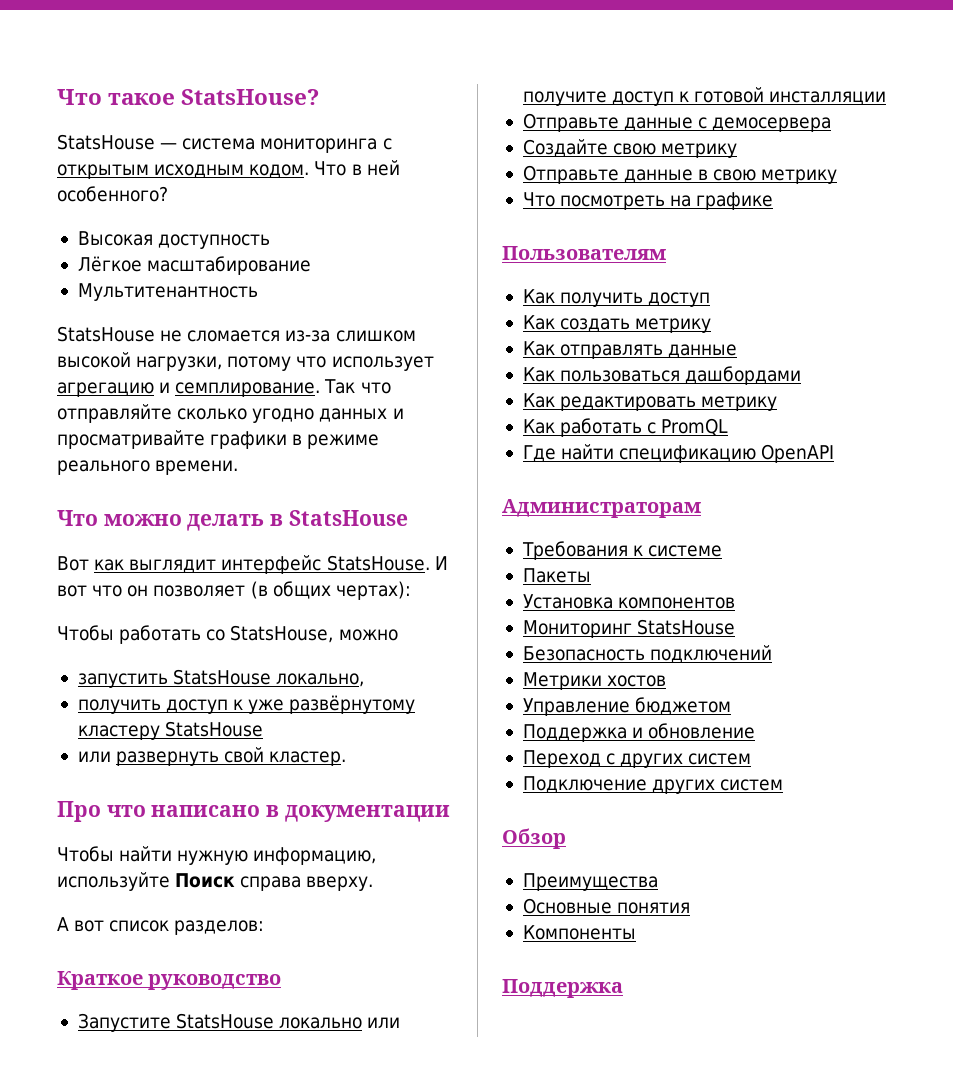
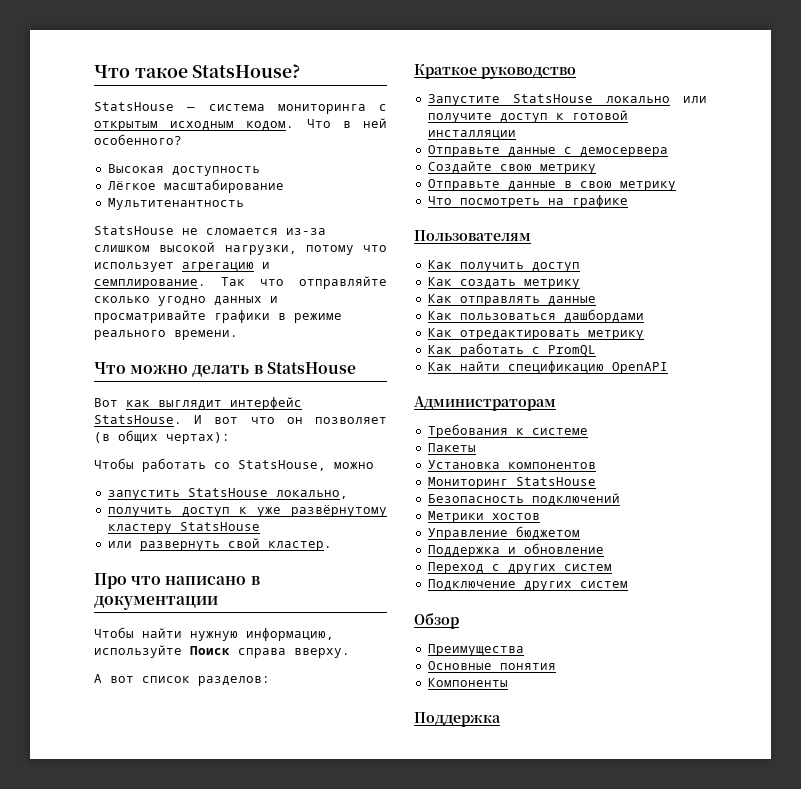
- Как редактировать метрику
+ Как отредактировать метрику
- Где найти спецификацию OpenAPI
+ Как найти спецификацию OpenAPI

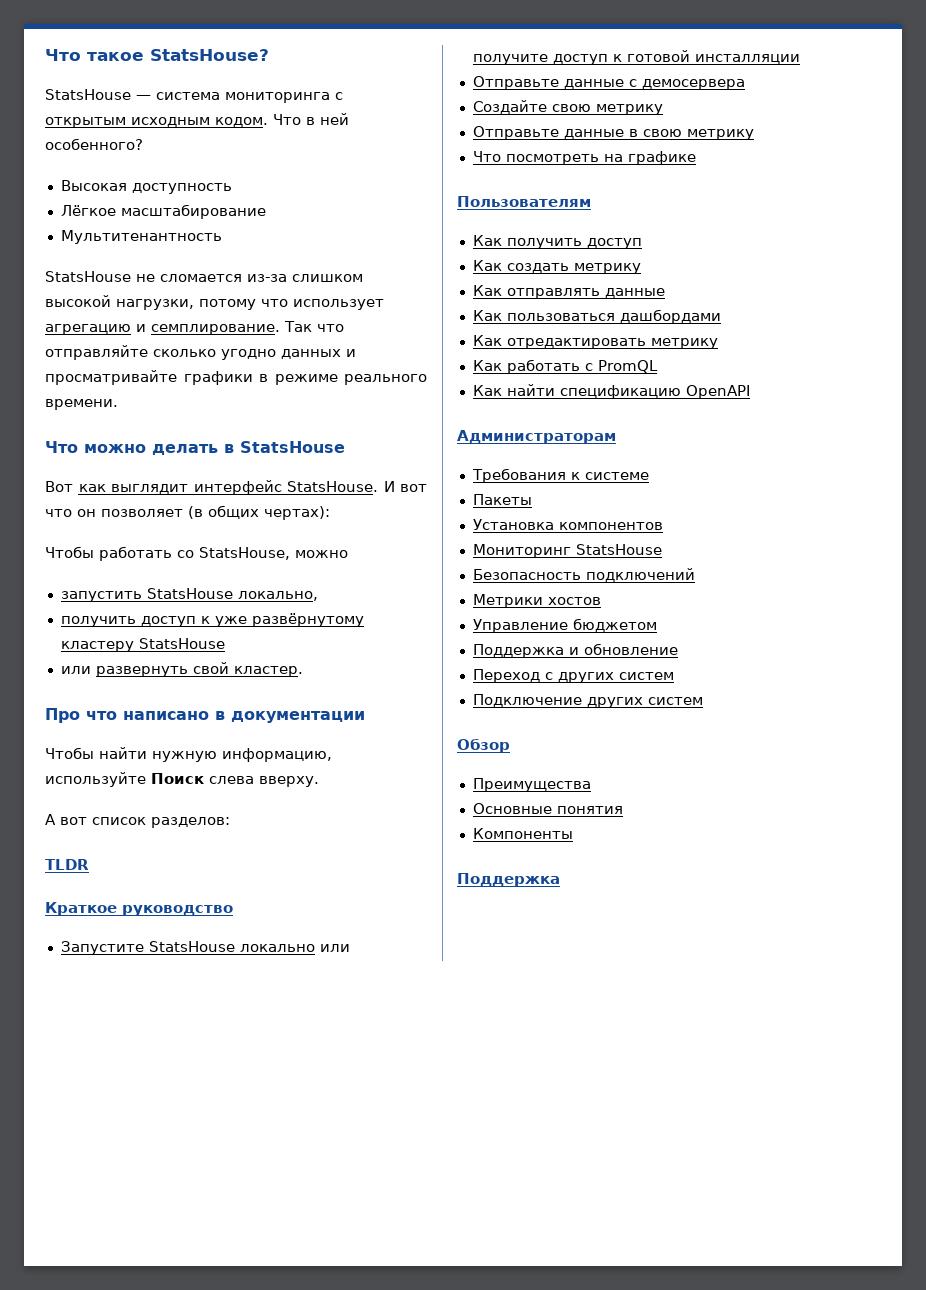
- Чтобы найти нужную информацию, используйте Поиск справа вверху.
+ Чтобы найти нужную информацию, используйте Поиск слева вверху.
+ TLDR

